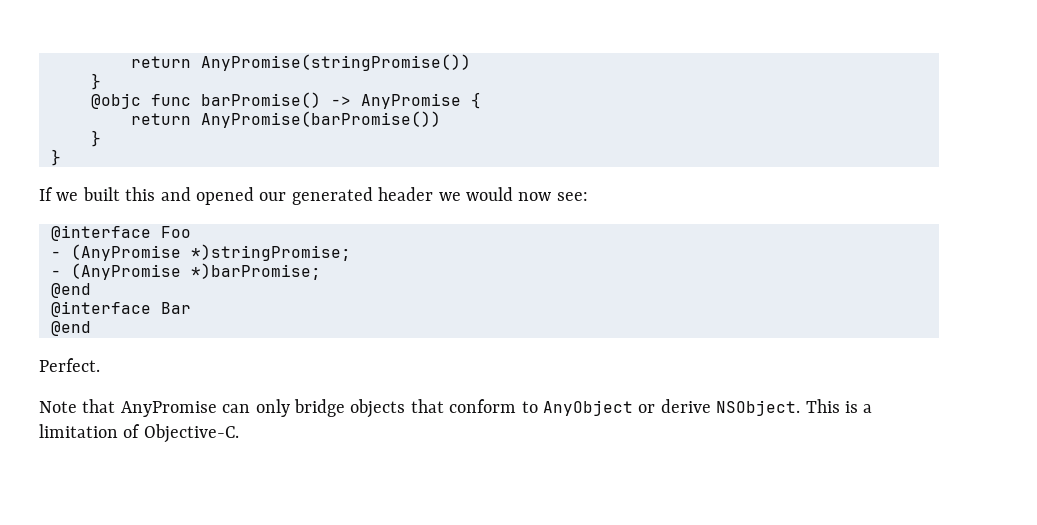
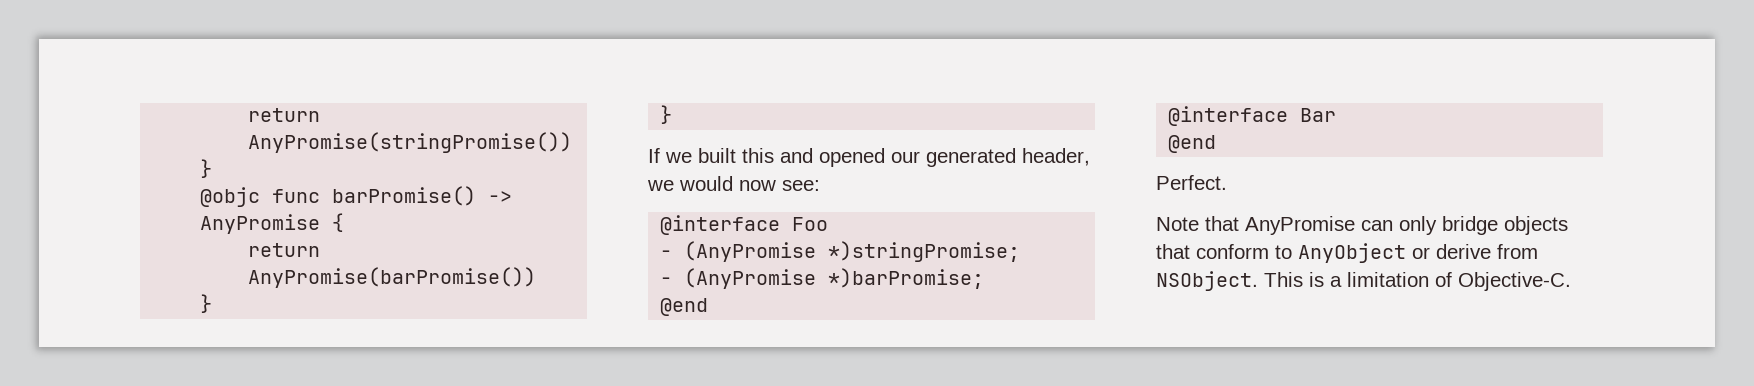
- If we built this and opened our generated header we would now see:
+ If we built this and opened our generated header, we would now see:
- Note that AnyPromise can only bridge objects that conform to AnyObject or derive NSObject.
+ Note that AnyPromise can only bridge objects that conform to AnyObject or derive from NSObject.

